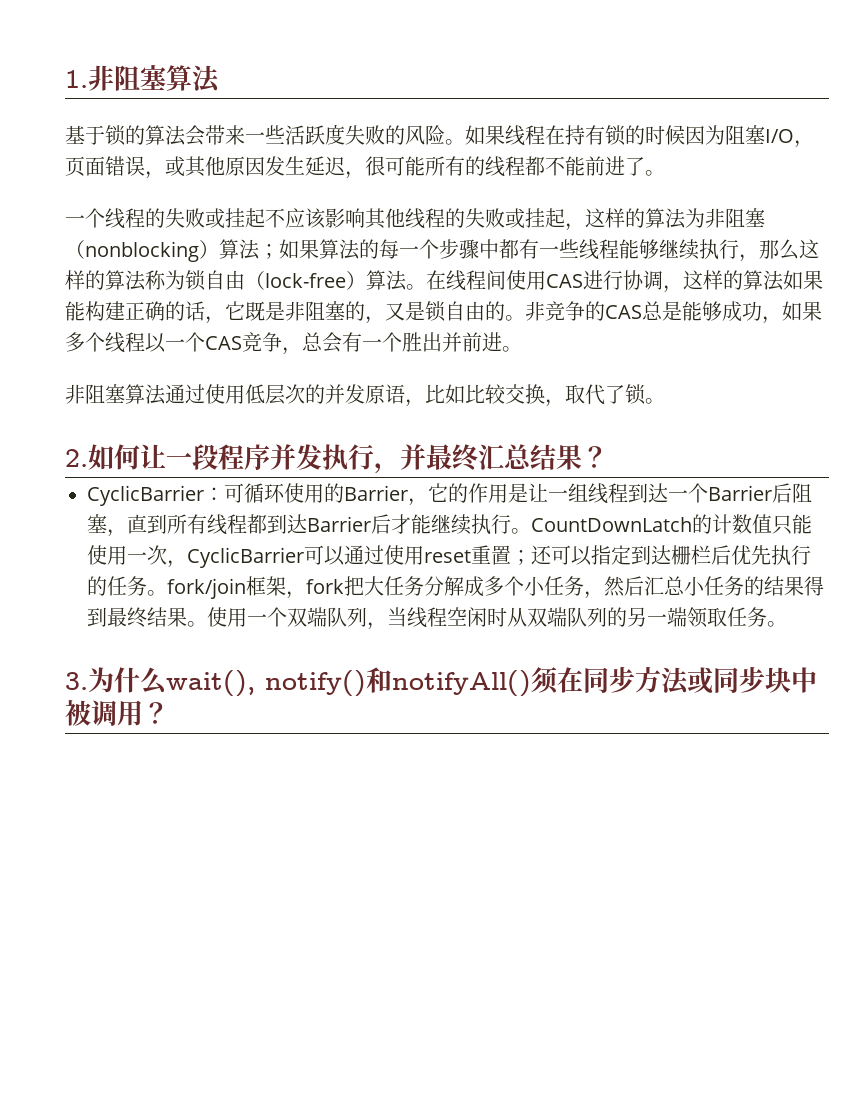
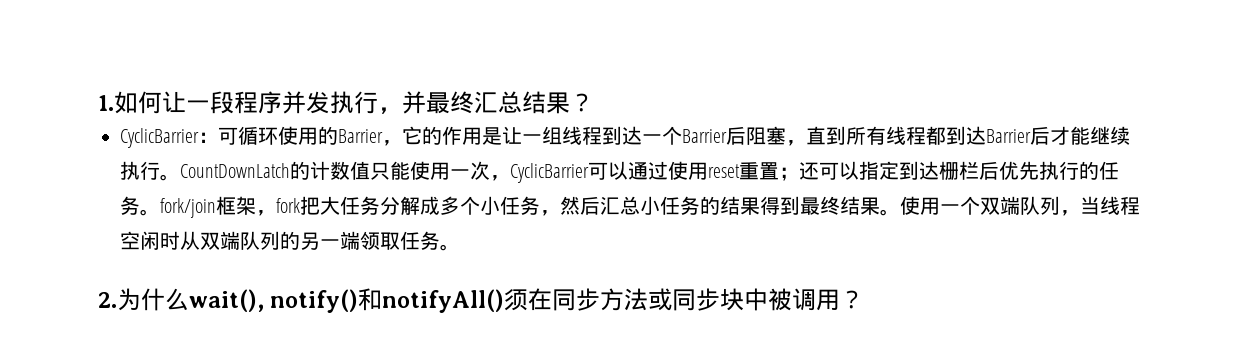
- 1.非阻塞算法
- 基于锁的算法会带来一些活跃度失败的风险。如果线程在持有锁的时候因为阻塞I/O，页面错误，或其他原因发生延迟，很可能所有的线程都不能前进了。
- 一个线程的失败或挂起不应该影响其他线程的失败或挂起，这样的算法为非阻塞（nonblocking）算法；如果算法的每一个步骤中都有一些线程能够继续执行，那么这样的算法称为锁自由（lock-free）算法。在线程间使用CAS进行协调，这样的算法如果能构建正确的话，它既是非阻塞的，又是锁自由的。非竞争的CAS总是能够成功，如果多个线程以一个CAS竞争，总会有一个胜出并前进。
- 非阻塞算法通过使用低层次的并发原语，比如比较交换，取代了锁。
- 2.如何让一段程序并发执行，并最终汇总结果？
+ 1.如何让一段程序并发执行，并最终汇总结果？
- 3.为什么wait(), notify()和notifyAll()须在同步方法或同步块中被调用？
+ 2.为什么wait(), notify()和notifyAll()须在同步方法或同步块中被调用？

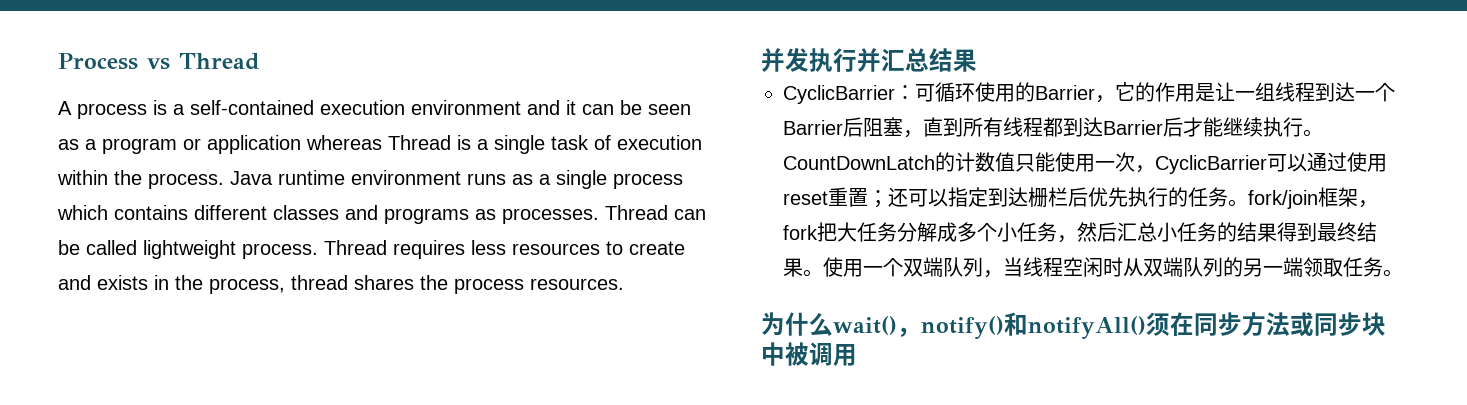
- 1.如何让一段程序并发执行，并最终汇总结果？
+ Process vs Thread
+ A process is a self-contained execution environment and it can be seen as a program or application whereas Thread is a single task of execution within the process. Java runtime environment runs as a single process which contains different classes and programs as processes. Thread can be called lightweight process. Thread requires less resources to create and exists in the process, thread shares the process resources.
+ 并发执行并汇总结果
- 2.为什么wait(), notify()和notifyAll()须在同步方法或同步块中被调用？
+ 为什么wait()，notify()和notifyAll()须在同步方法或同步块中被调用

